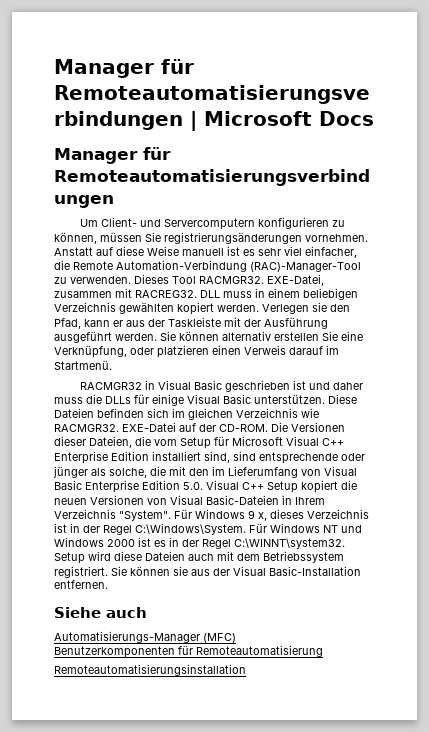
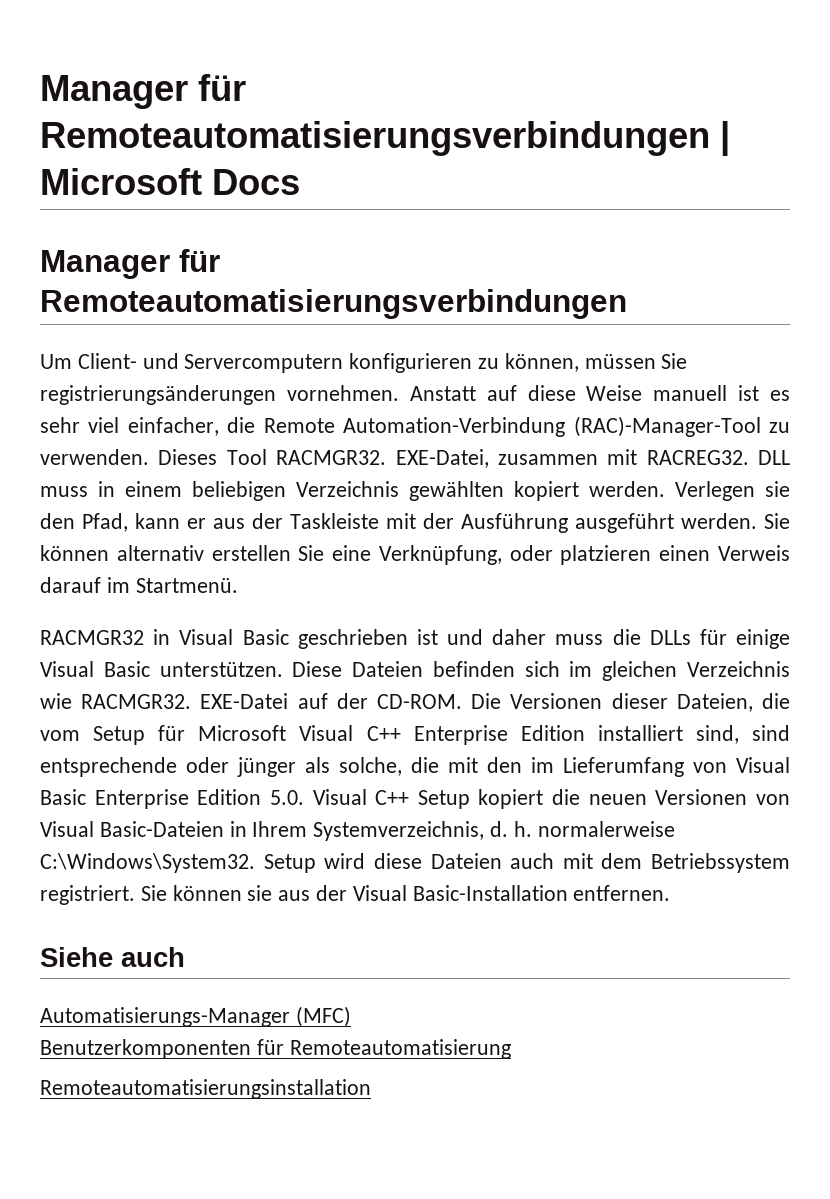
- Die Versionen dieser Dateien, die vom Setup für Microsoft Visual C++ Enterprise Edition installiert sind, sind entsprechende oder jünger als solche, die mit den im Lieferumfang von Visual Basic Enterprise Edition 5.0. Visual C++ Setup kopiert die neuen Versionen von Visual Basic-Dateien in Ihrem Verzeichnis "System". Für Windows 9 x, dieses Verzeichnis ist in der Regel C:\Windows\System. Für Windows NT und Windows 2000 ist es in der Regel C:\WINNT\system32.
+ Die Versionen dieser Dateien, die vom Setup für Microsoft Visual C++ Enterprise Edition installiert sind, sind entsprechende oder jünger als solche, die mit den im Lieferumfang von Visual Basic Enterprise Edition 5.0. Visual C++ Setup kopiert die neuen Versionen von Visual Basic-Dateien in Ihrem Systemverzeichnis, d. h. normalerweise C:\Windows\System32.

